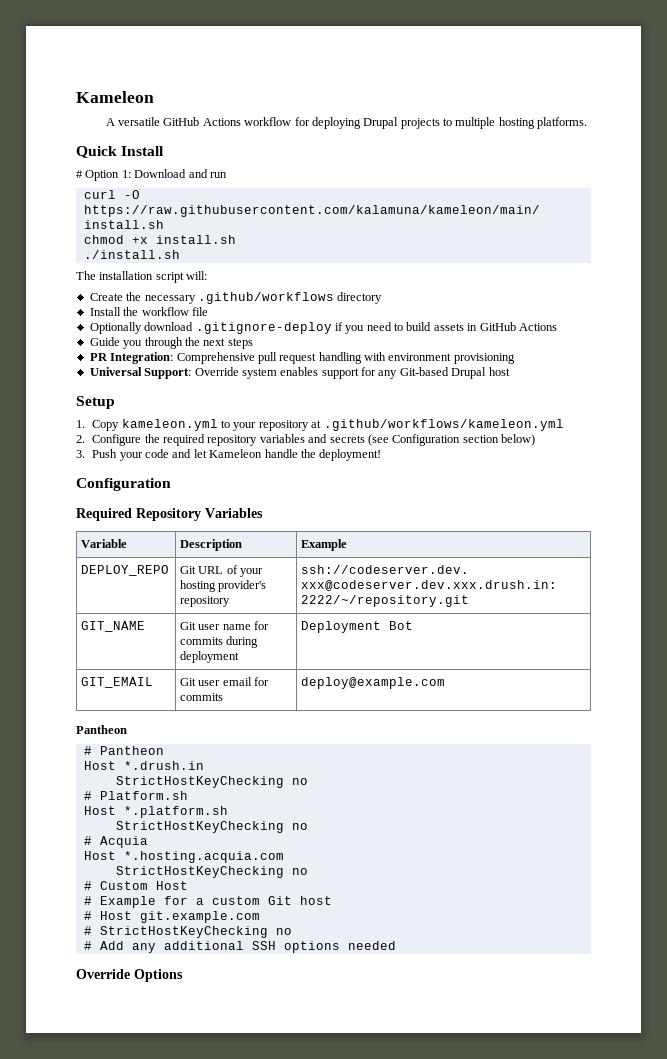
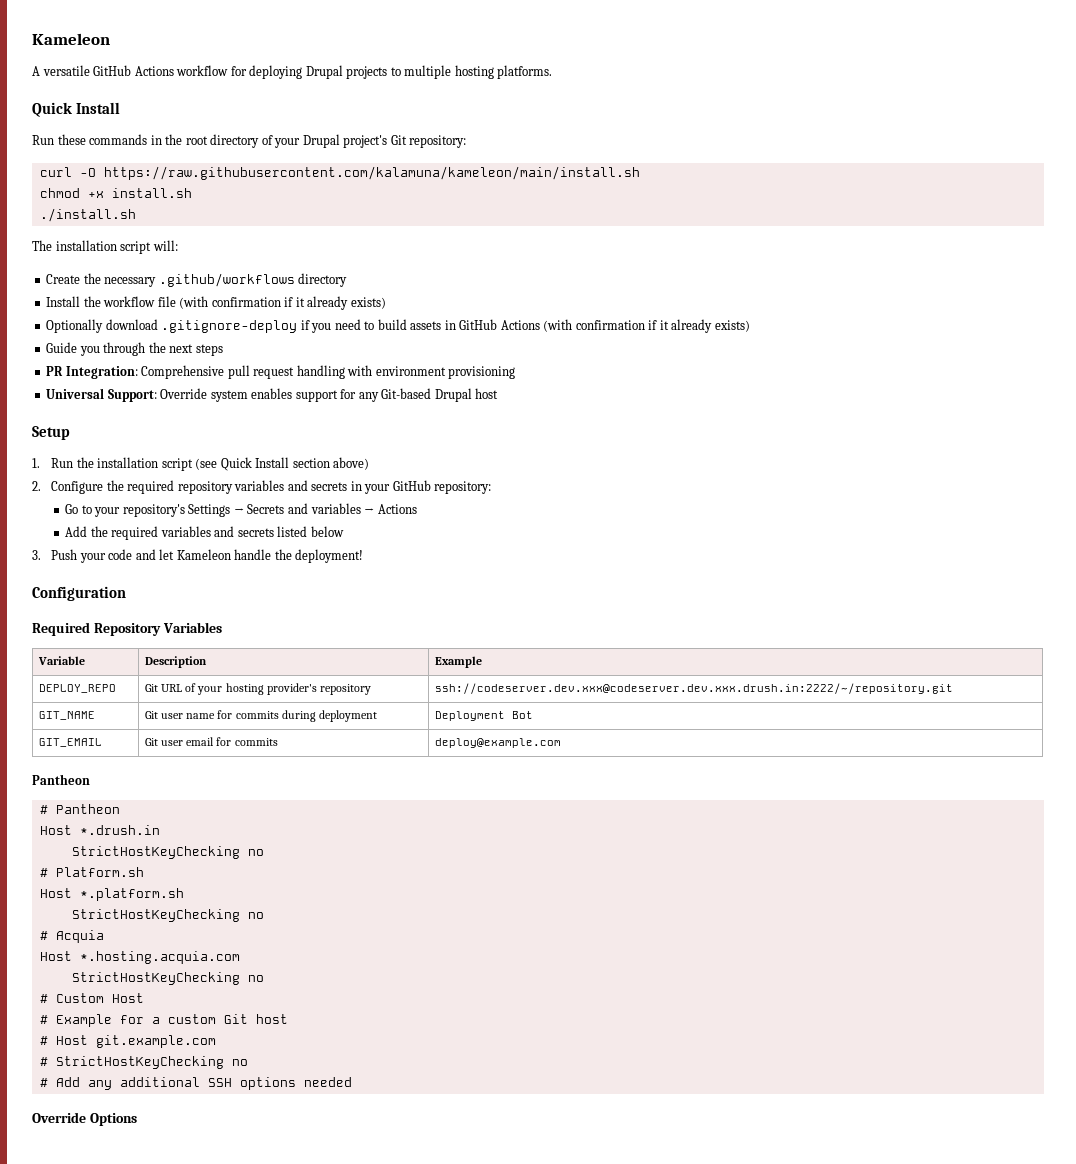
- # Option 1: Download and run
+ Run these commands in the root directory of your Drupal project's Git repository:
- Install the workflow file
+ Install the workflow file (with confirmation if it already exists)
- Optionally download .gitignore-deploy if you need to build assets in GitHub Actions
+ Optionally download .gitignore-deploy if you need to build assets in GitHub Actions (with confirmation if it already exists)
- 1. Copy kameleon.yml to your repository at .github/workflows/kameleon.yml
+ 1. Run the installation script (see Quick Install section above)
- 2. Configure the required repository variables and secrets (see Configuration section below)
+ 2. Configure the required repository variables and secrets in your GitHub repository:
+ Go to your repository's Settings → Secrets and variables → Actions
+ Add the required variables and secrets listed below

